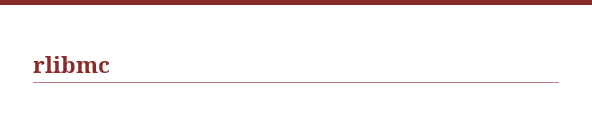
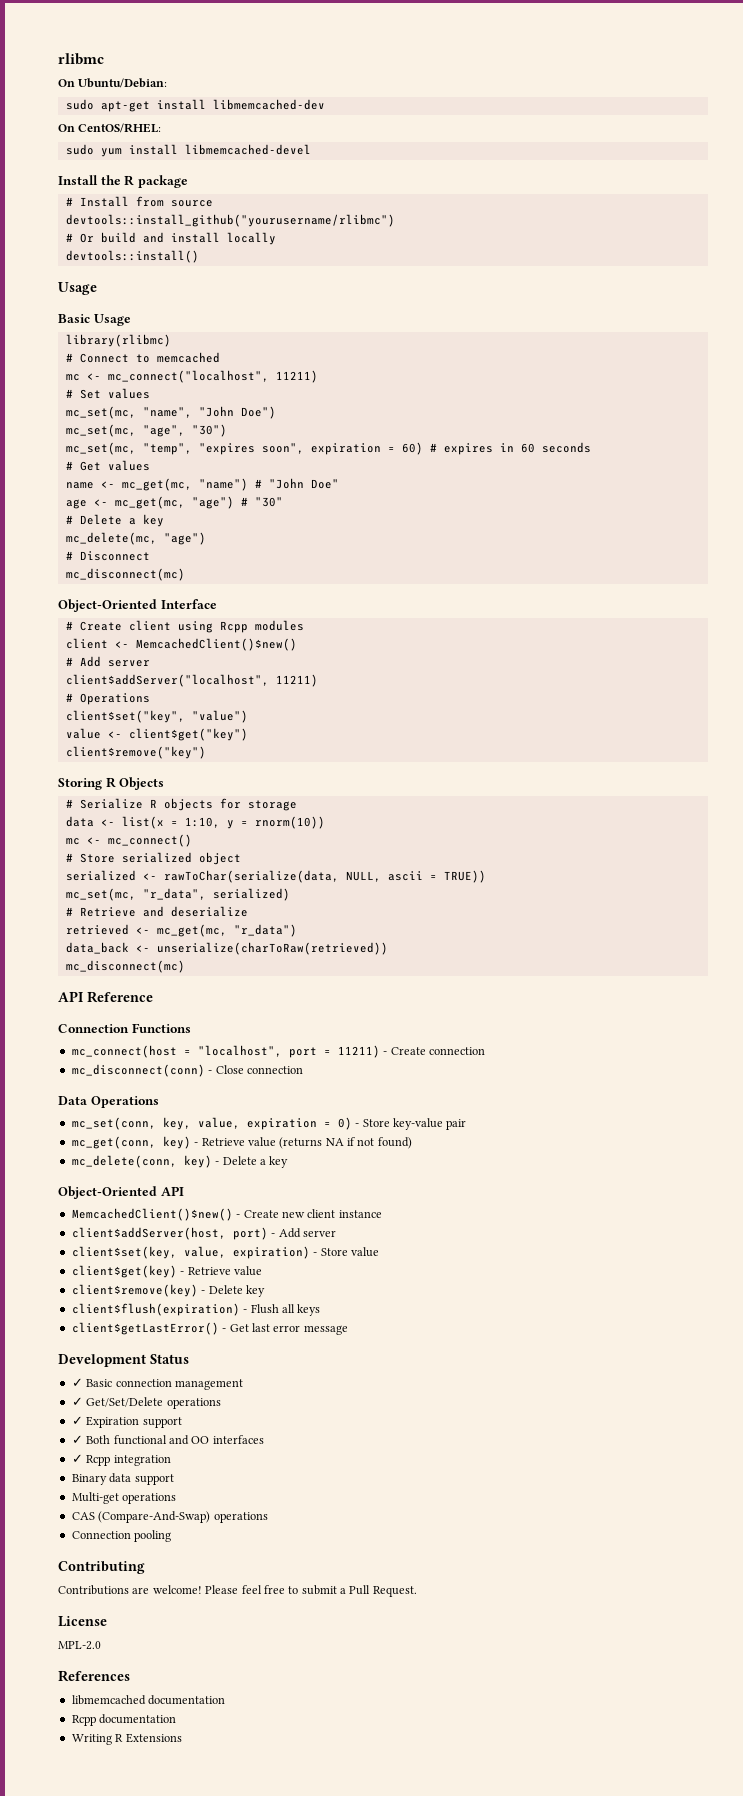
+ On Ubuntu/Debian:
+ sudo apt-get install libmemcached-dev
+ On CentOS/RHEL:
+ sudo yum install libmemcached-devel
+ Install the R package
+ # Install from source
+ devtools::install_github("yourusername/rlibmc")
+ # Or build and install locally
+ devtools::install()
+ Usage
+ Basic Usage
+ library(rlibmc)
+ # Connect to memcached
+ mc <- mc_connect("localhost", 11211)
+ # Set values
+ mc_set(mc, "name", "John Doe")
+ mc_set(mc, "age", "30")
+ mc_set(mc, "temp", "expires soon", expiration = 60) # expires in 60 seconds
+ # Get values
+ name <- mc_get(mc, "name") # "John Doe"
+ age <- mc_get(mc, "age") # "30"
+ # Delete a key
+ mc_delete(mc, "age")
+ # Disconnect
+ mc_disconnect(mc)
+ Object-Oriented Interface
+ # Create client using Rcpp modules
+ client <- MemcachedClient()$new()
+ # Add server
+ client$addServer("localhost", 11211)
+ # Operations
+ client$set("key", "value")
+ value <- client$get("key")
+ client$remove("key")
+ Storing R Objects
+ # Serialize R objects for storage
+ data <- list(x = 1:10, y = rnorm(10))
+ mc <- mc_connect()
+ # Store serialized object
+ serialized <- rawToChar(serialize(data, NULL, ascii = TRUE))
+ mc_set(mc, "r_data", serialized)
+ # Retrieve and deserialize
+ retrieved <- mc_get(mc, "r_data")
+ data_back <- unserialize(charToRaw(retrieved))
+ mc_disconnect(mc)
+ API Reference
+ Connection Functions
+ mc_connect(host = "localhost", port = 11211) - Create connection
+ mc_disconnect(conn) - Close connection
+ Data Operations
+ mc_set(conn, key, value, expiration = 0) - Store key-value pair
+ mc_get(conn, key) - Retrieve value (returns NA if not found)
+ mc_delete(conn, key) - Delete a key
+ Object-Oriented API
+ MemcachedClient()$new() - Create new client instance
+ client$addServer(host, port) - Add server
+ client$set(key, value, expiration) - Store value
+ client$get(key) - Retrieve value
+ client$remove(key) - Delete key
+ client$flush(expiration) - Flush all keys
+ client$getLastError() - Get last error message
+ Development Status
+ ✓ Basic connection management
+ ✓ Get/Set/Delete operations
+ ✓ Expiration support
+ ✓ Both functional and OO interfaces
+ ✓ Rcpp integration
+ Binary data support
+ Multi-get operations
+ CAS (Compare-And-Swap) operations
+ Connection pooling
+ Contributing
+ Contributions are welcome! Please feel free to submit a Pull Request.
+ License
+ MPL-2.0
+ References
+ libmemcached documentation
+ Rcpp documentation
+ Writing R Extensions

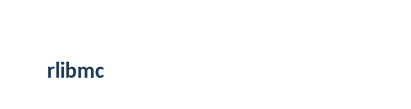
- On Ubuntu/Debian:
- sudo apt-get install libmemcached-dev
- On CentOS/RHEL:
- sudo yum install libmemcached-devel
- Install the R package
- # Install from source
- devtools::install_github("yourusername/rlibmc")
- # Or build and install locally
- devtools::install()
- Usage
- Basic Usage
- library(rlibmc)
- # Connect to memcached
- mc <- mc_connect("localhost", 11211)
- # Set values
- mc_set(mc, "name", "John Doe")
- mc_set(mc, "age", "30")
- mc_set(mc, "temp", "expires soon", expiration = 60) # expires in 60 seconds
- # Get values
- name <- mc_get(mc, "name") # "John Doe"
- age <- mc_get(mc, "age") # "30"
- # Delete a key
- mc_delete(mc, "age")
- # Disconnect
- mc_disconnect(mc)
- Object-Oriented Interface
- # Create client using Rcpp modules
- client <- MemcachedClient()$new()
- # Add server
- client$addServer("localhost", 11211)
- # Operations
- client$set("key", "value")
- value <- client$get("key")
- client$remove("key")
- Storing R Objects
- # Serialize R objects for storage
- data <- list(x = 1:10, y = rnorm(10))
- mc <- mc_connect()
- # Store serialized object
- serialized <- rawToChar(serialize(data, NULL, ascii = TRUE))
- mc_set(mc, "r_data", serialized)
- # Retrieve and deserialize
- retrieved <- mc_get(mc, "r_data")
- data_back <- unserialize(charToRaw(retrieved))
- mc_disconnect(mc)
- API Reference
- Connection Functions
- mc_connect(host = "localhost", port = 11211) - Create connection
- mc_disconnect(conn) - Close connection
- Data Operations
- mc_set(conn, key, value, expiration = 0) - Store key-value pair
- mc_get(conn, key) - Retrieve value (returns NA if not found)
- mc_delete(conn, key) - Delete a key
- Object-Oriented API
- MemcachedClient()$new() - Create new client instance
- client$addServer(host, port) - Add server
- client$set(key, value, expiration) - Store value
- client$get(key) - Retrieve value
- client$remove(key) - Delete key
- client$flush(expiration) - Flush all keys
- client$getLastError() - Get last error message
- Development Status
- ✓ Basic connection management
- ✓ Get/Set/Delete operations
- ✓ Expiration support
- ✓ Both functional and OO interfaces
- ✓ Rcpp integration
- Binary data support
- Multi-get operations
- CAS (Compare-And-Swap) operations
- Connection pooling
- Contributing
- Contributions are welcome! Please feel free to submit a Pull Request.
- License
- MPL-2.0
- References
- libmemcached documentation
- Rcpp documentation
- Writing R Extensions

